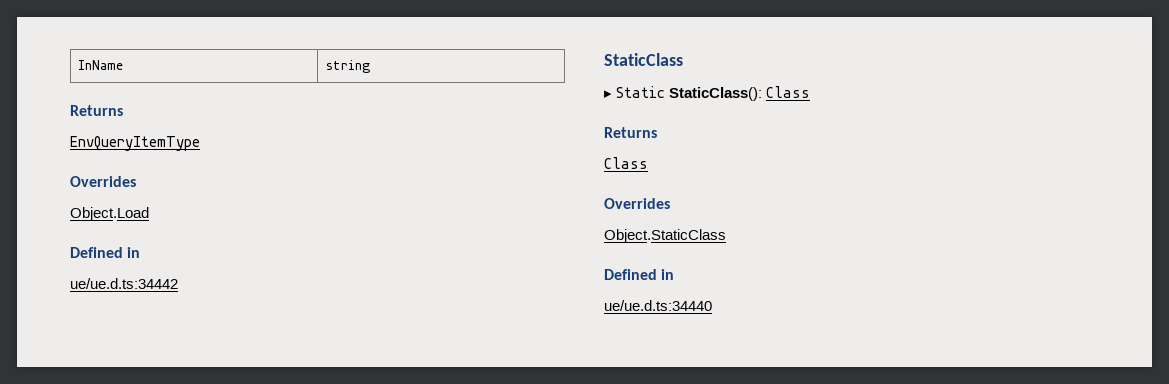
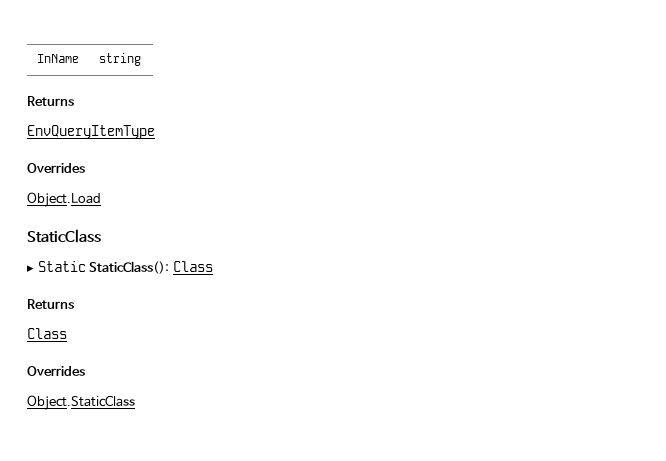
  Object.Load
- Defined in
- ue/ue.d.ts:34442
  Object.StaticClass
- Defined in
- ue/ue.d.ts:34440

